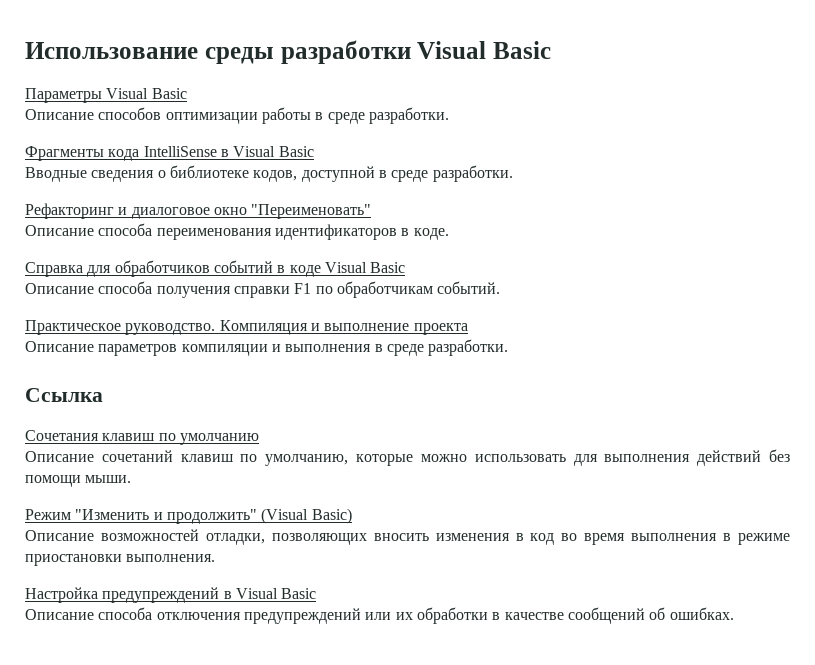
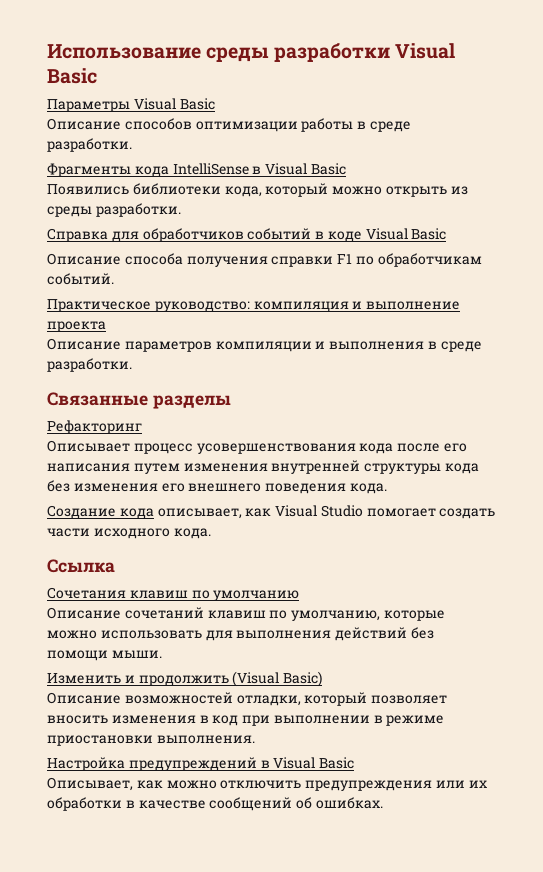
- Вводные сведения о библиотеке кодов, доступной в среде разработки.
- Рефакторинг и диалоговое окно "Переименовать"
- Описание способа переименования идентификаторов в коде.
+ Появились библиотеки кода, который можно открыть из среды разработки.
- Практическое руководство. Компиляция и выполнение проекта
+ Практическое руководство: компиляция и выполнение проекта
+ Связанные разделы
+ Рефакторинг
+ Описывает процесс усовершенствования кода после его написания путем изменения внутренней структуры кода без изменения его внешнего поведения кода.
+ Создание кода описывает, как Visual Studio помогает создать части исходного кода.
- Режим "Изменить и продолжить" (Visual Basic)
+ Изменить и продолжить (Visual Basic)
- Описание возможностей отладки, позволяющих вносить изменения в код во время выполнения в режиме приостановки выполнения.
+ Описание возможностей отладки, который позволяет вносить изменения в код при выполнении в режиме приостановки выполнения.
- Описание способа отключения предупреждений или их обработки в качестве сообщений об ошибках.
+ Описывает, как можно отключить предупреждения или их обработки в качестве сообщений об ошибках.

